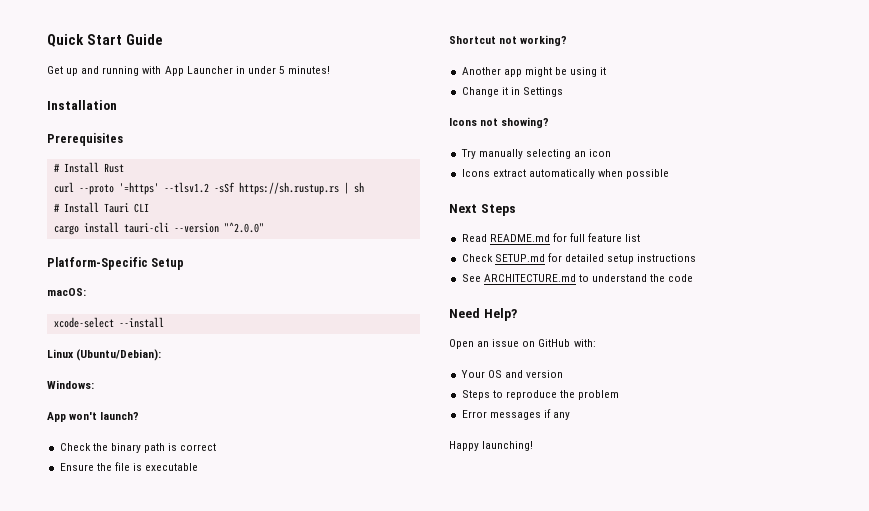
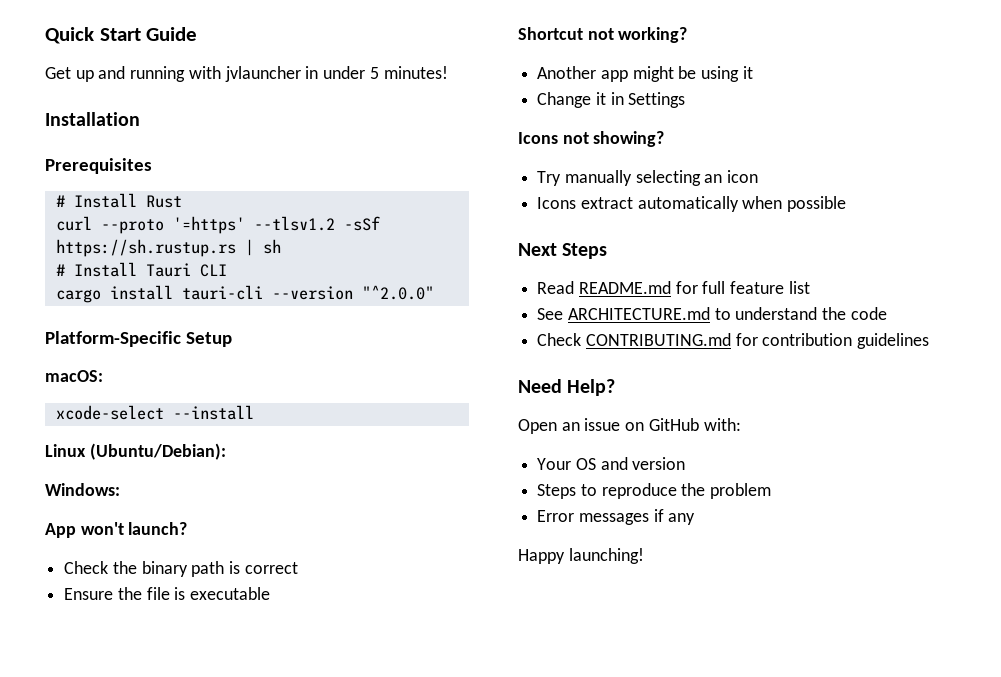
- Get up and running with App Launcher in under 5 minutes!
+ Get up and running with jvlauncher in under 5 minutes!
- Check SETUP.md for detailed setup instructions
+ Check CONTRIBUTING.md for contribution guidelines

